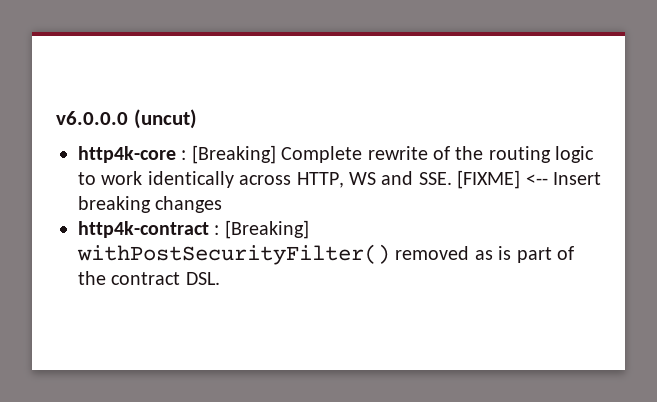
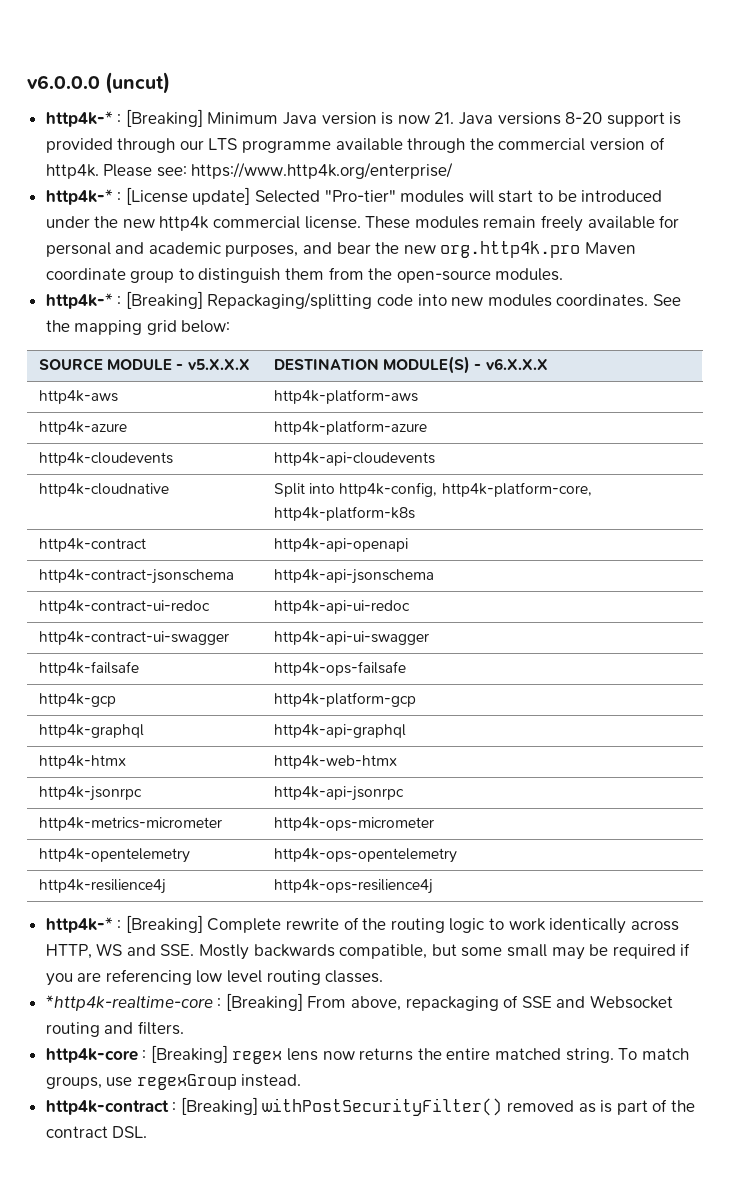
- http4k-core : [Breaking] Complete rewrite of the routing logic to work identically across HTTP, WS and SSE. [FIXME] <-- Insert breaking changes
+ http4k-* : [Breaking] Minimum Java version is now 21. Java versions 8-20 support is provided through our LTS programme available through the commercial version of http4k. Please see: https://www.http4k.org/enterprise/
+ http4k-* : [License update] Selected "Pro-tier" modules will start to be introduced under the new http4k commercial license. These modules remain freely available for personal and academic purposes, and bear the new org.http4k.pro Maven coordinate group to distinguish them from the open-source modules.
+ http4k-* : [Breaking] Repackaging/splitting code into new modules coordinates. See the mapping grid below:
+ SOURCE MODULE - v5.X.X.X | DESTINATION MODULE(S) - v6.X.X.X
+ http4k-aws | http4k-platform-aws
+ http4k-azure | http4k-platform-azure
+ http4k-cloudevents | http4k-api-cloudevents
+ http4k-cloudnative | Split into http4k-config, http4k-platform-core, http4k-platform-k8s
+ http4k-contract | http4k-api-openapi
+ http4k-contract-jsonschema | http4k-api-jsonschema
+ http4k-contract-ui-redoc | http4k-api-ui-redoc
+ http4k-contract-ui-swagger | http4k-api-ui-swagger
+ http4k-failsafe | http4k-ops-failsafe
+ http4k-gcp | http4k-platform-gcp
+ http4k-graphql | http4k-api-graphql
+ http4k-htmx | http4k-web-htmx
+ http4k-jsonrpc | http4k-api-jsonrpc
+ http4k-metrics-micrometer | http4k-ops-micrometer
+ http4k-opentelemetry | http4k-ops-opentelemetry
+ http4k-resilience4j | http4k-ops-resilience4j
+ http4k-* : [Breaking] Complete rewrite of the routing logic to work identically across HTTP, WS and SSE. Mostly backwards compatible, but some small may be required if you are referencing low level routing classes.
+ *http4k-realtime-core : [Breaking] From above, repackaging of SSE and Websocket routing and filters.
+ http4k-core : [Breaking] regex lens now returns the entire matched string. To match groups, use regexGroup instead.

